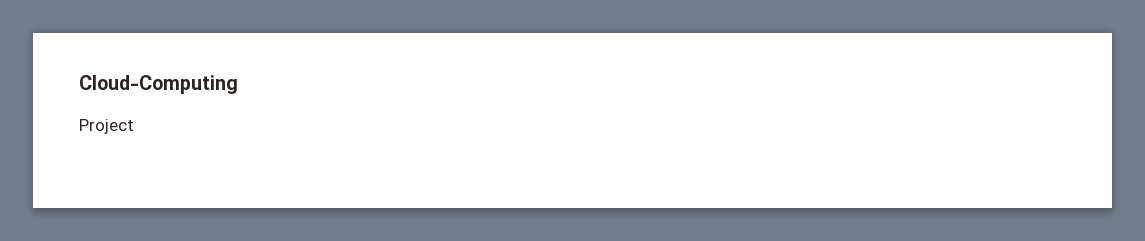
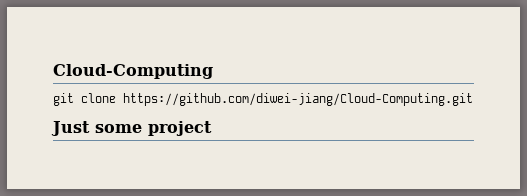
- Project
+ git clone https://github.com/diwei-jiang/Cloud-Computing.git
+ Just some project

